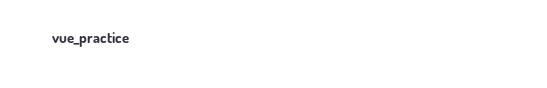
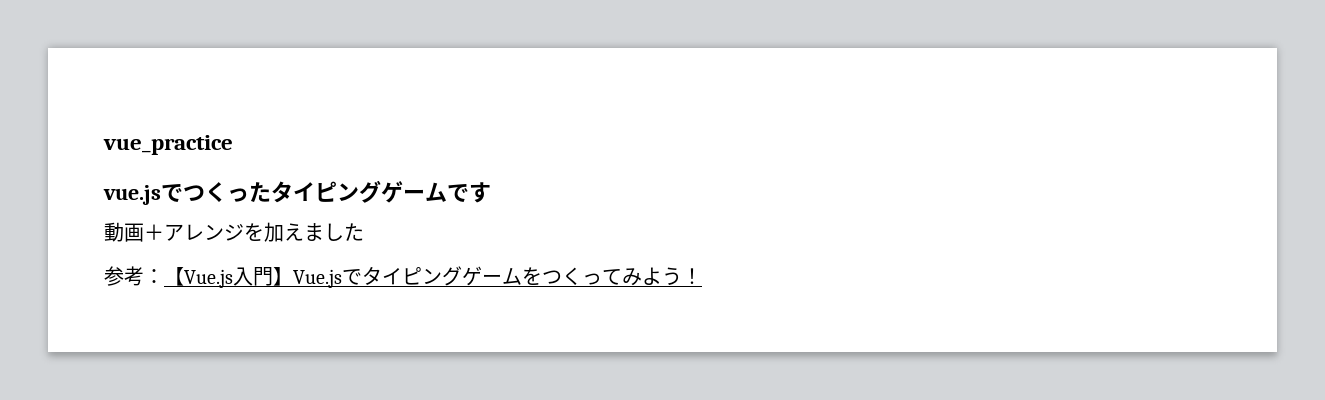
+ vue.jsでつくったタイピングゲームです
+ 動画＋アレンジを加えました
+ 参考：【Vue.js入門】Vue.jsでタイピングゲームをつくってみよう！

